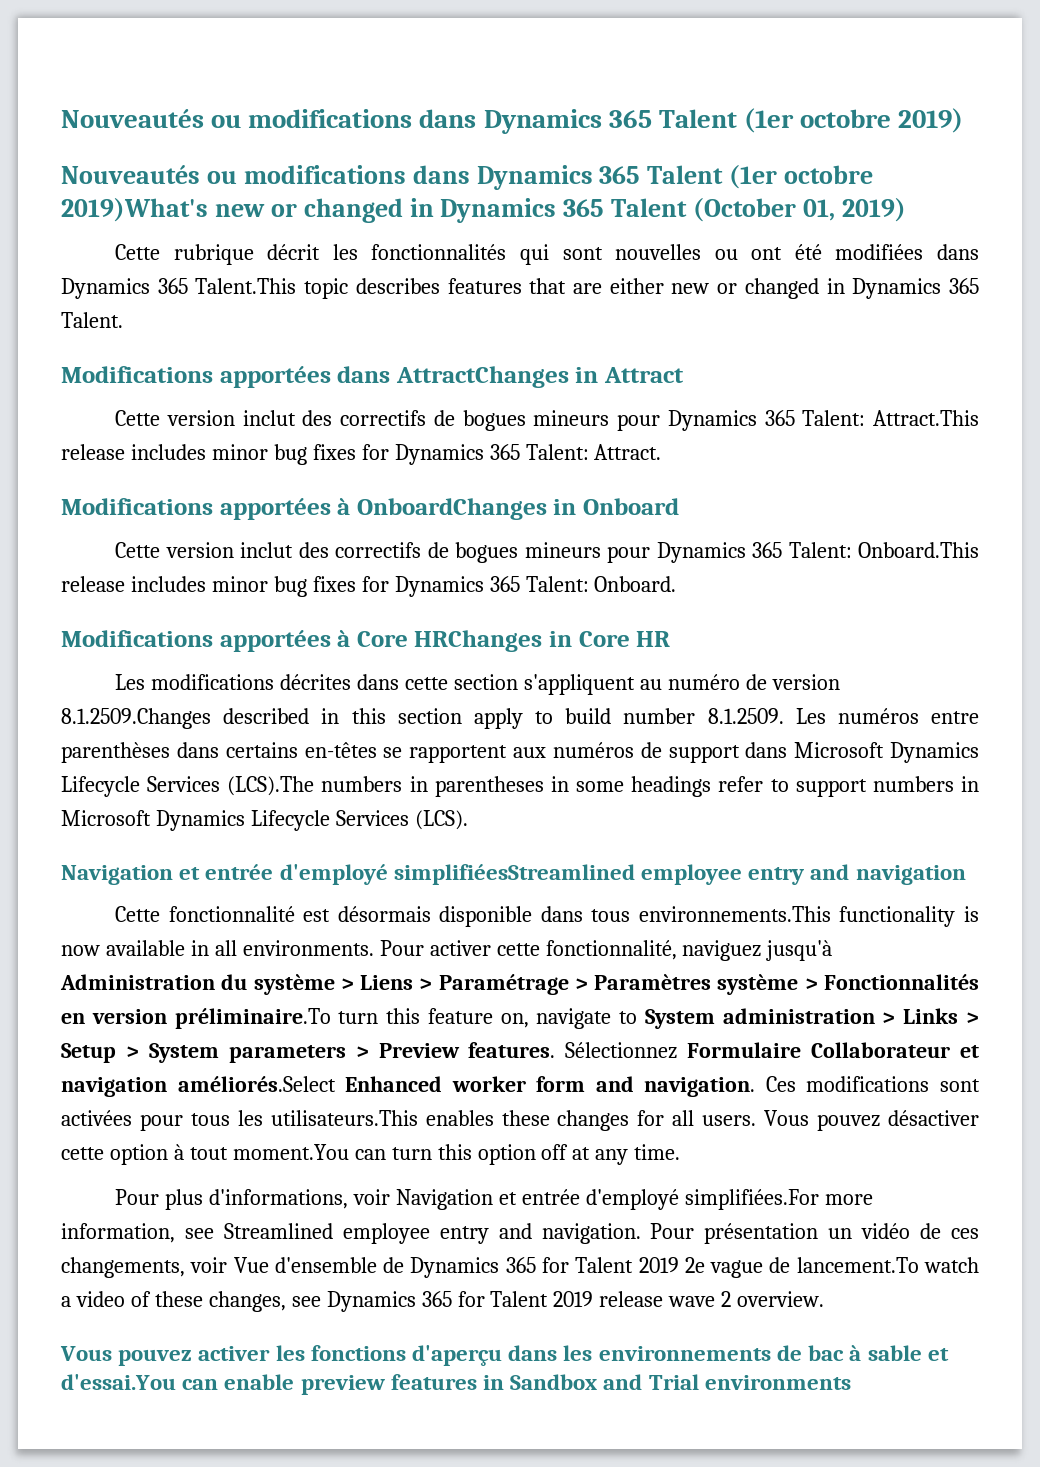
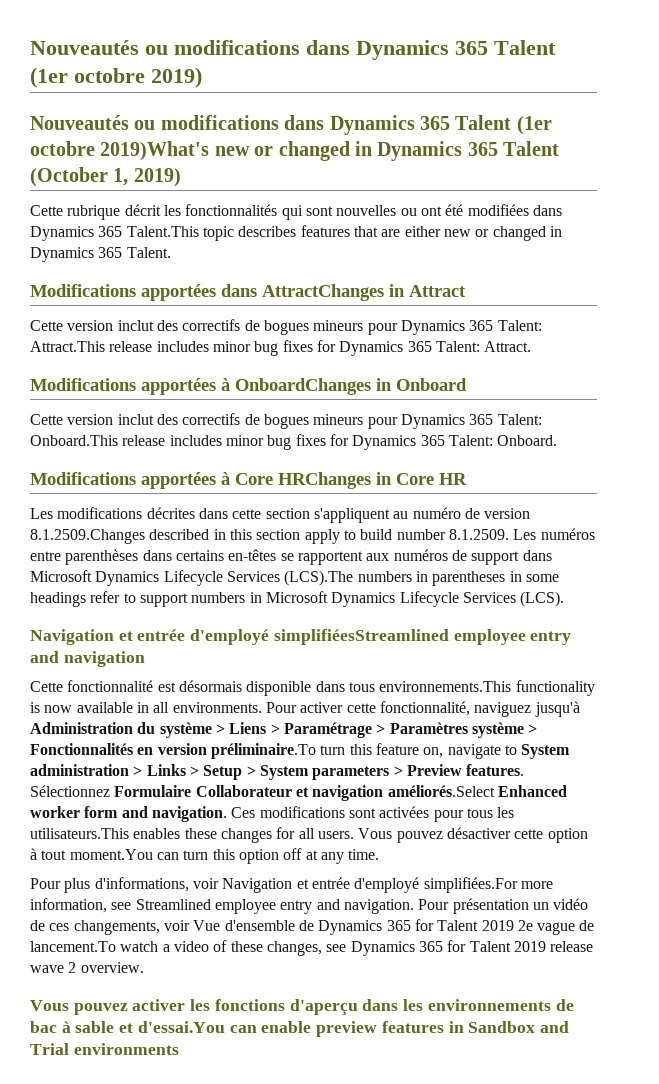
- Nouveautés ou modifications dans Dynamics 365 Talent (1er octobre 2019)What's new or changed in Dynamics 365 Talent (October 01, 2019)
+ Nouveautés ou modifications dans Dynamics 365 Talent (1er octobre 2019)What's new or changed in Dynamics 365 Talent (October 1, 2019)

